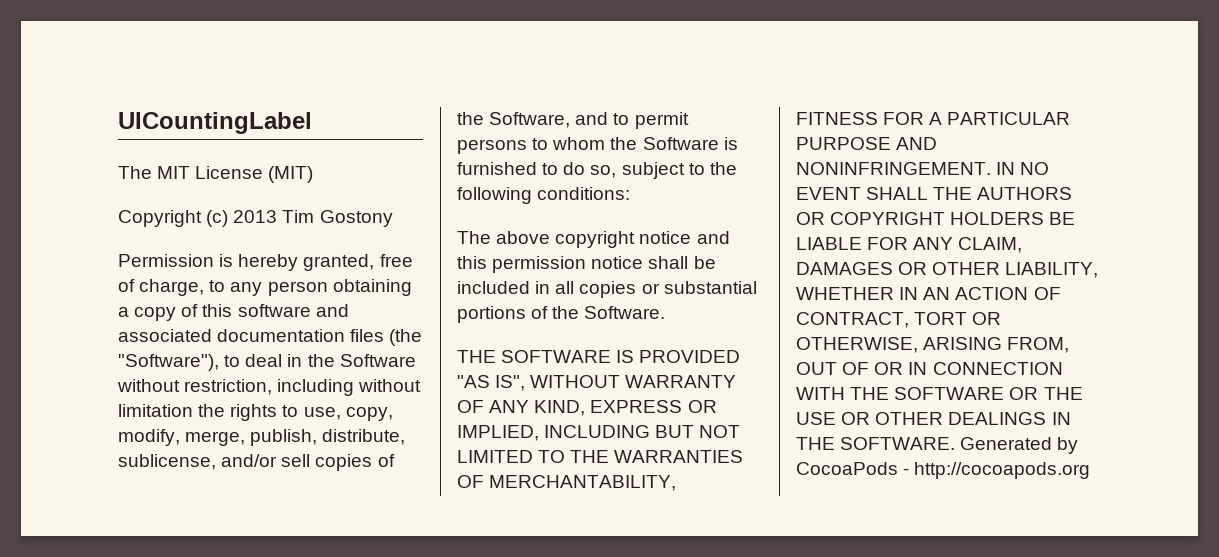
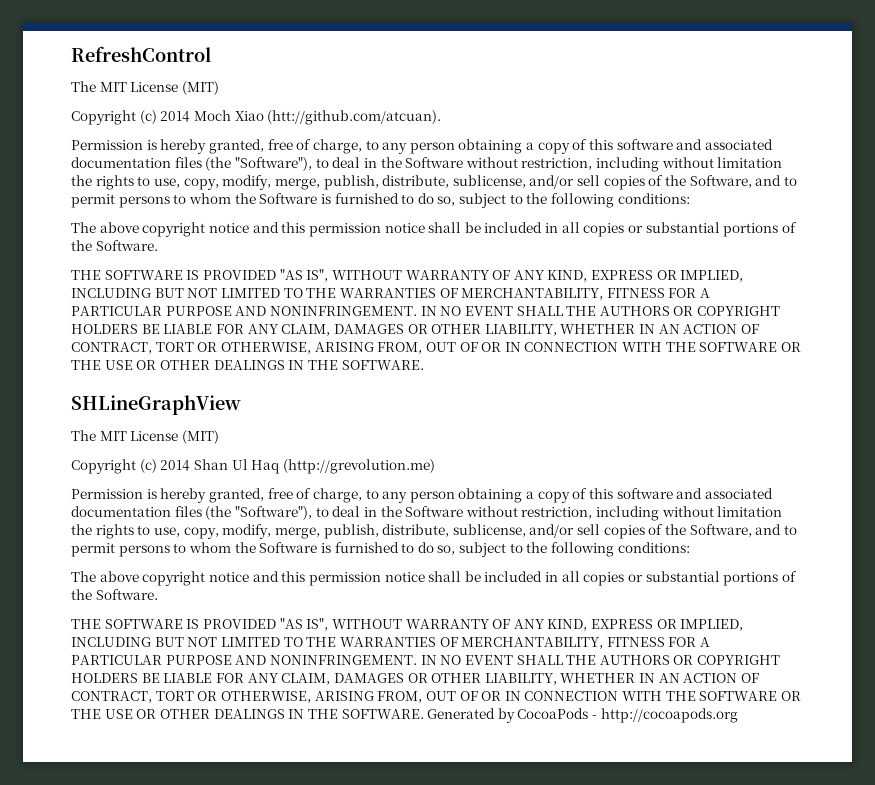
- UICountingLabel
+ RefreshControl
  The MIT License (MIT)
- Copyright (c) 2013 Tim Gostony
+ Copyright (c) 2014 Moch Xiao (htt://github.com/atcuan).
+ Permission is hereby granted, free of charge, to any person obtaining a copy of this software and associated documentation files (the "Software"), to deal in the Software without restriction, including without limitation the rights to use, copy, modify, merge, publish, distribute, sublicense, and/or sell copies of the Software, and to permit persons to whom the Software is furnished to do so, subject to the following conditions:
+ The above copyright notice and this permission notice shall be included in all copies or substantial portions of the Software.
+ THE SOFTWARE IS PROVIDED "AS IS", WITHOUT WARRANTY OF ANY KIND, EXPRESS OR IMPLIED, INCLUDING BUT NOT LIMITED TO THE WARRANTIES OF MERCHANTABILITY, FITNESS FOR A PARTICULAR PURPOSE AND NONINFRINGEMENT. IN NO EVENT SHALL THE AUTHORS OR COPYRIGHT HOLDERS BE LIABLE FOR ANY CLAIM, DAMAGES OR OTHER LIABILITY, WHETHER IN AN ACTION OF CONTRACT, TORT OR OTHERWISE, ARISING FROM, OUT OF OR IN CONNECTION WITH THE SOFTWARE OR THE USE OR OTHER DEALINGS IN THE SOFTWARE.
+ SHLineGraphView
+ The MIT License (MIT)
+ Copyright (c) 2014 Shan Ul Haq (http://grevolution.me)

